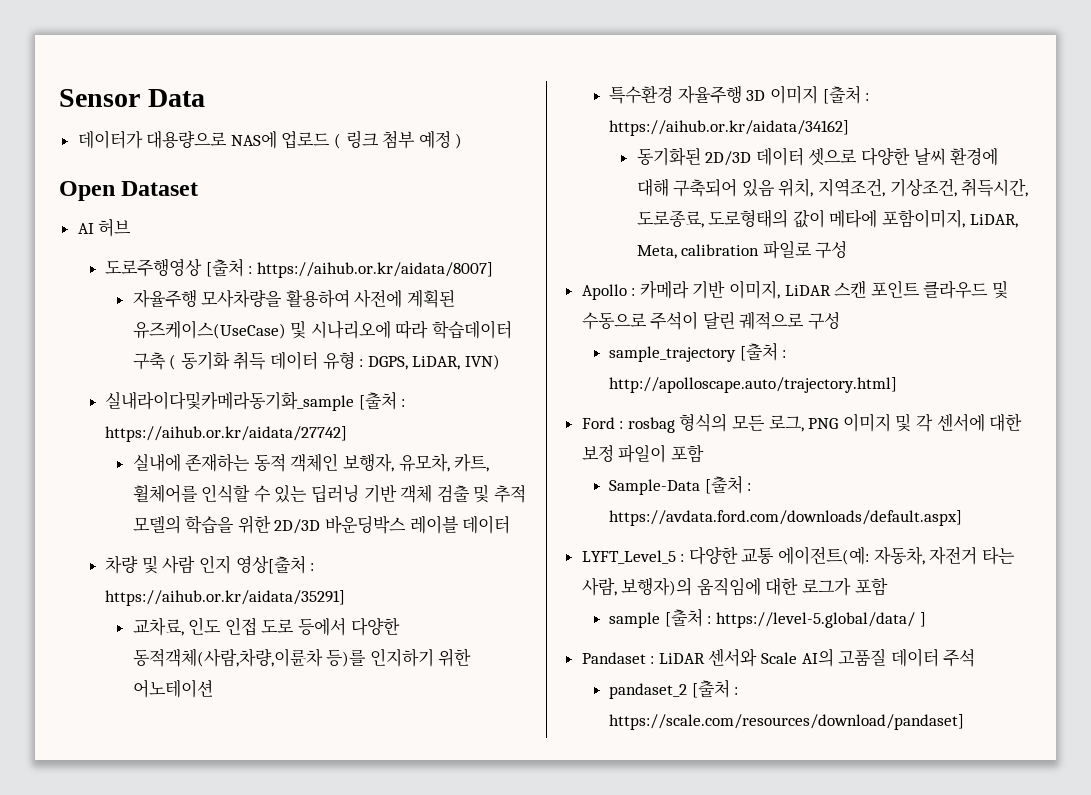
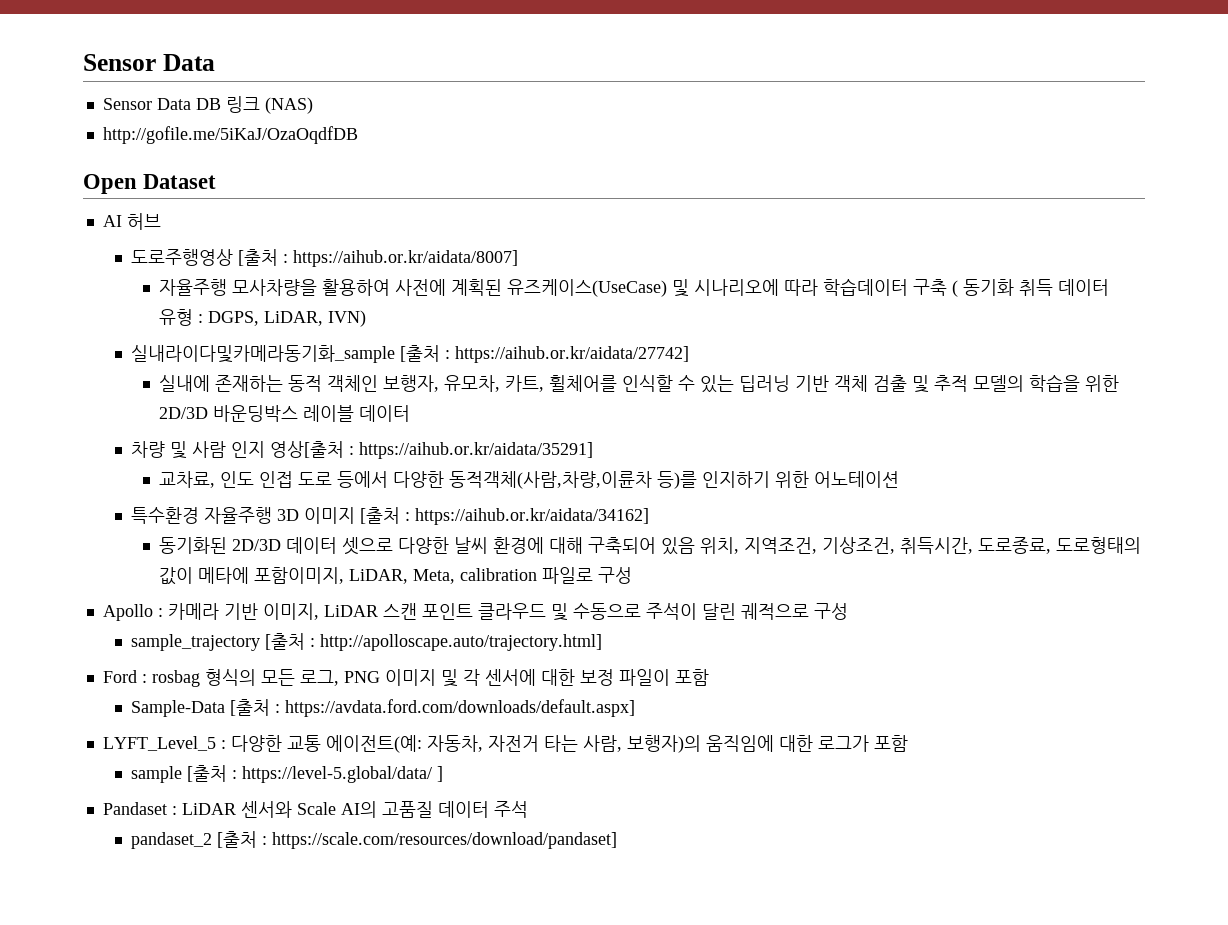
- 데이터가 대용량으로 NAS에 업로드 ( 링크 첨부 예정 )
+ Sensor Data DB 링크 (NAS)
+ http://gofile.me/5iKaJ/OzaOqdfDB

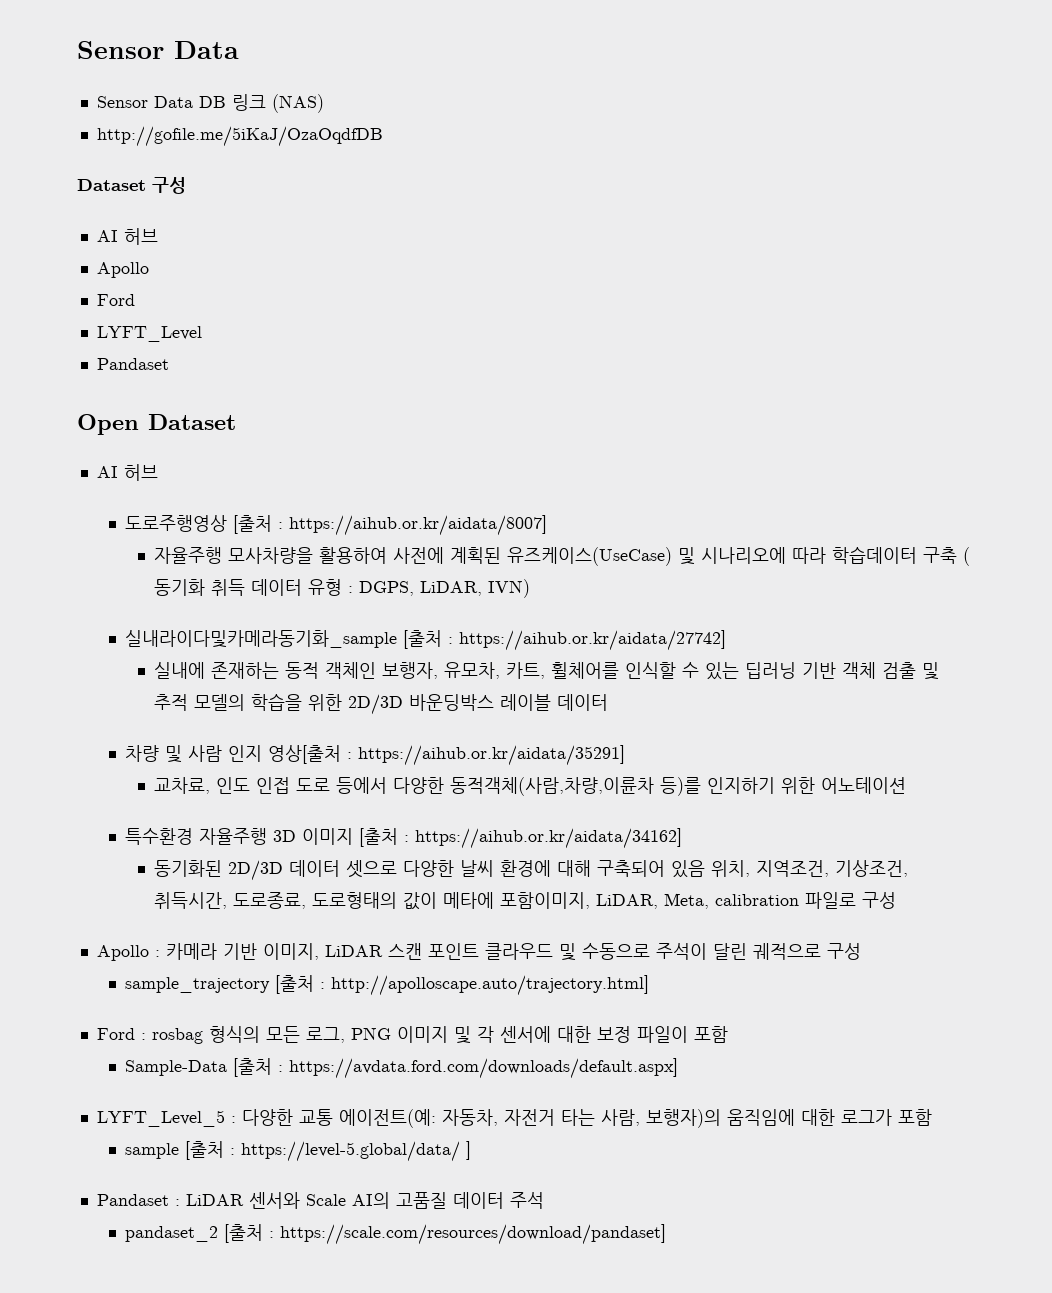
+ Dataset 구성
+ AI 허브
+ Apollo
+ Ford
+ LYFT_Level
+ Pandaset

